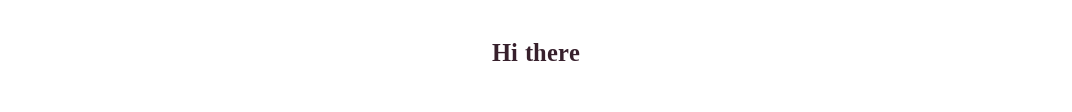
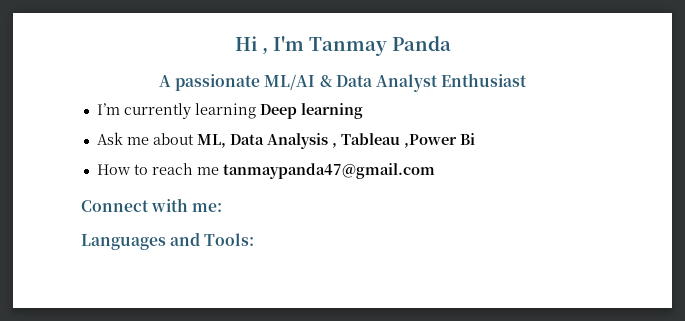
- Hi there
+ Hi , I'm Tanmay Panda
+ A passionate ML/AI & Data Analyst Enthusiast
+ I’m currently learning Deep learning
+ Ask me about ML, Data Analysis , Tableau ,Power Bi
+ How to reach me tanmaypanda47@gmail.com
+ Connect with me:
+ Languages and Tools:

